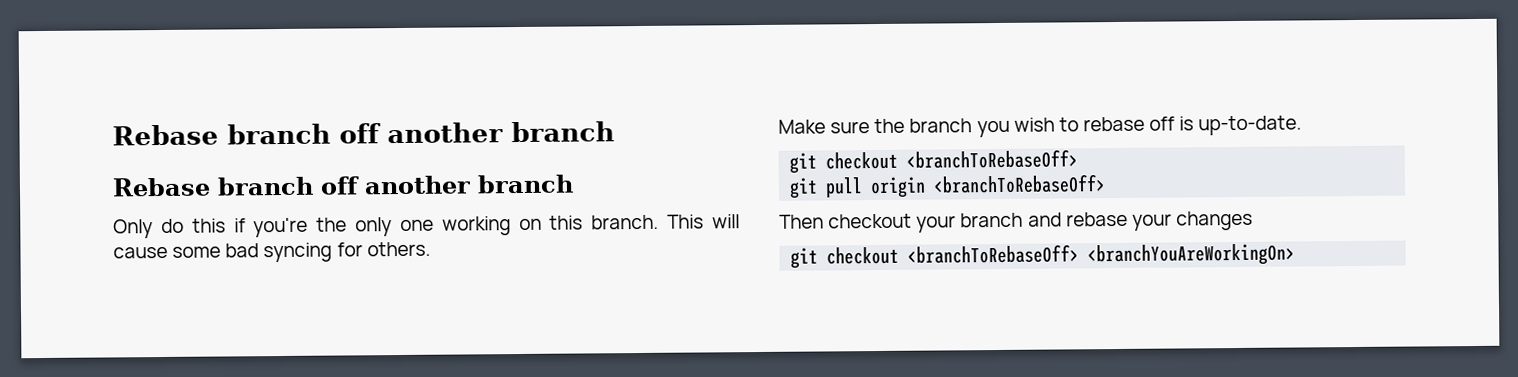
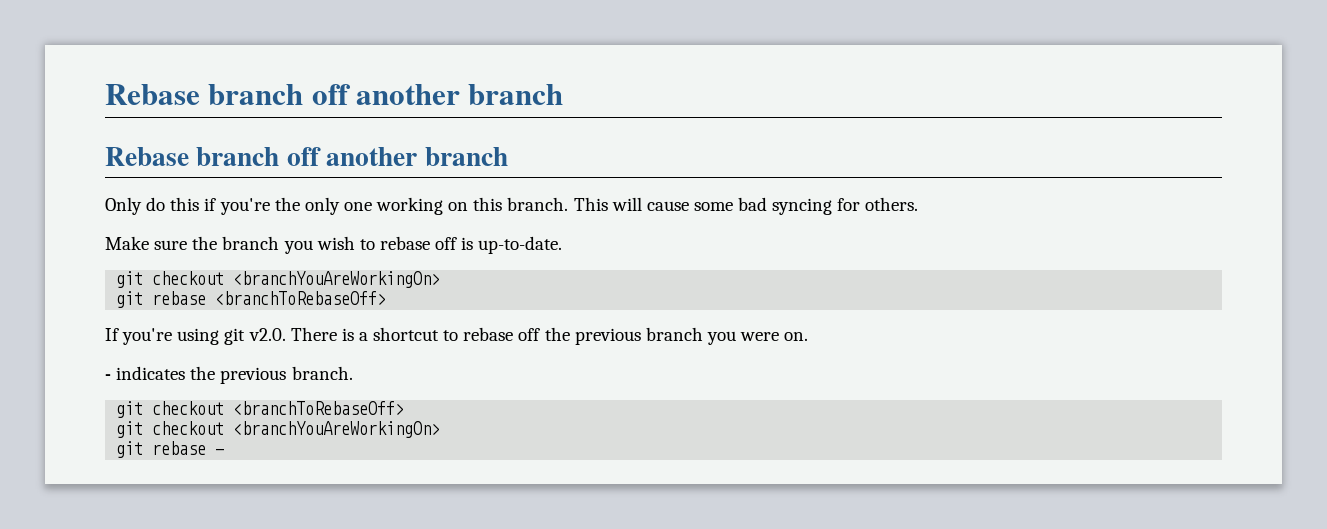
  Make sure the branch you wish to rebase off is up-to-date.
+ git checkout <branchYouAreWorkingOn>
+ git rebase <branchToRebaseOff>
+ If you're using git v2.0. There is a shortcut to rebase off the previous branch you were on.
+ - indicates the previous branch.
  git checkout <branchToRebaseOff>
- git pull origin <branchToRebaseOff>
- Then checkout your branch and rebase your changes
- git checkout <branchToRebaseOff> <branchYouAreWorkingOn>
+ git checkout <branchYouAreWorkingOn>
+ git rebase -

